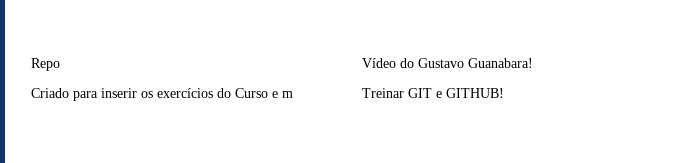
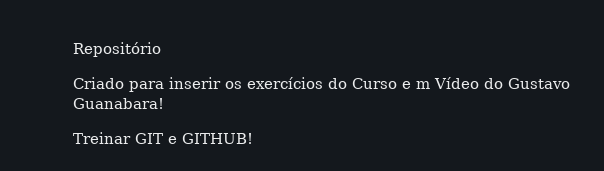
- Repo
+ Repositório

